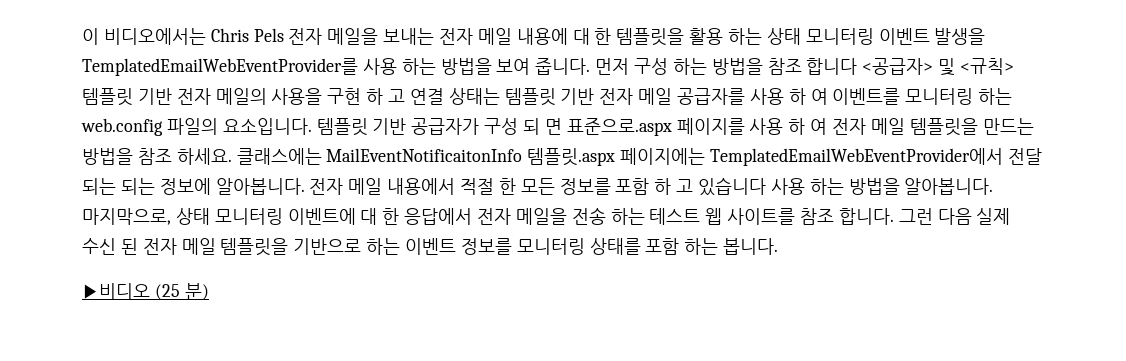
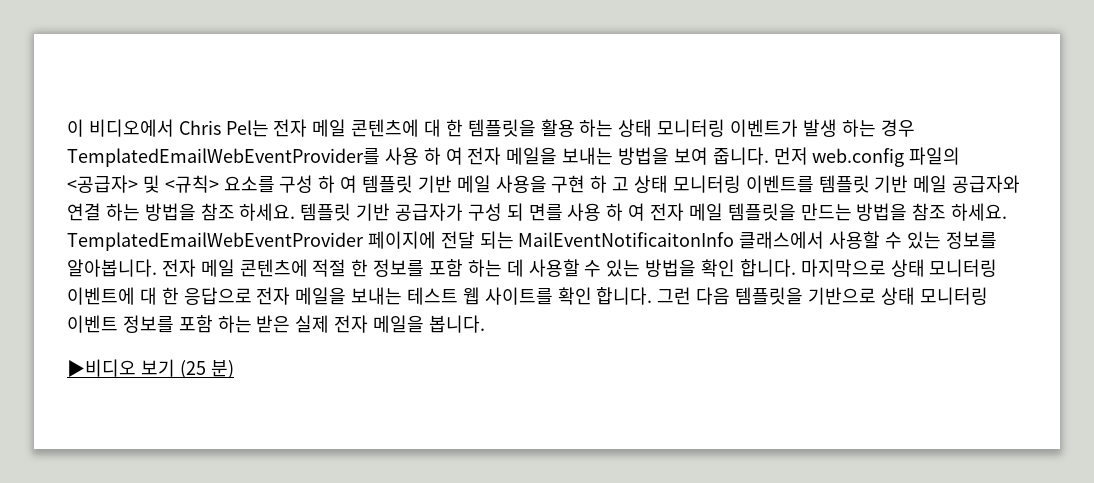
- 이 비디오에서는 Chris Pels 전자 메일을 보내는 전자 메일 내용에 대 한 템플릿을 활용 하는 상태 모니터링 이벤트 발생을 TemplatedEmailWebEventProvider를 사용 하는 방법을 보여 줍니다. 먼저 구성 하는 방법을 참조 합니다 <공급자> 및 <규칙> 템플릿 기반 전자 메일의 사용을 구현 하 고 연결 상태는 템플릿 기반 전자 메일 공급자를 사용 하 여 이벤트를 모니터링 하는 web.config 파일의 요소입니다.
+ 이 비디오에서 Chris Pel는 전자 메일 콘텐츠에 대 한 템플릿을 활용 하는 상태 모니터링 이벤트가 발생 하는 경우 TemplatedEmailWebEventProvider를 사용 하 여 전자 메일을 보내는 방법을 보여 줍니다. 먼저 web.config 파일의 <공급자> 및 <규칙> 요소를 구성 하 여 템플릿 기반 메일 사용을 구현 하 고 상태 모니터링 이벤트를 템플릿 기반 메일 공급자와 연결 하는 방법을 참조 하세요.
- 템플릿 기반 공급자가 구성 되 면 표준으로.aspx 페이지를 사용 하 여 전자 메일 템플릿을 만드는 방법을 참조 하세요.
+ 템플릿 기반 공급자가 구성 되 면를 사용 하 여 전자 메일 템플릿을 만드는 방법을 참조 하세요.
- 클래스에는 MailEventNotificaitonInfo 템플릿.aspx 페이지에는 TemplatedEmailWebEventProvider에서 전달 되는 되는 정보에 알아봅니다.
+ TemplatedEmailWebEventProvider 페이지에 전달 되는 MailEventNotificaitonInfo 클래스에서 사용할 수 있는 정보를 알아봅니다.
- 전자 메일 내용에서 적절 한 모든 정보를 포함 하 고 있습니다 사용 하는 방법을 알아봅니다. 마지막으로, 상태 모니터링 이벤트에 대 한 응답에서 전자 메일을 전송 하는 테스트 웹 사이트를 참조 합니다.
+ 전자 메일 콘텐츠에 적절 한 정보를 포함 하는 데 사용할 수 있는 방법을 확인 합니다. 마지막으로 상태 모니터링 이벤트에 대 한 응답으로 전자 메일을 보내는 테스트 웹 사이트를 확인 합니다.
- 그런 다음 실제 수신 된 전자 메일 템플릿을 기반으로 하는 이벤트 정보를 모니터링 상태를 포함 하는 봅니다.
+ 그런 다음 템플릿을 기반으로 상태 모니터링 이벤트 정보를 포함 하는 받은 실제 전자 메일을 봅니다.
- ▶비디오 (25 분)
+ ▶비디오 보기 (25 분)

